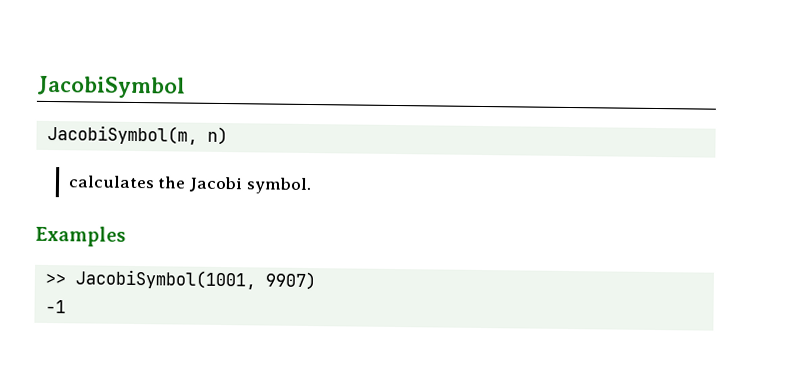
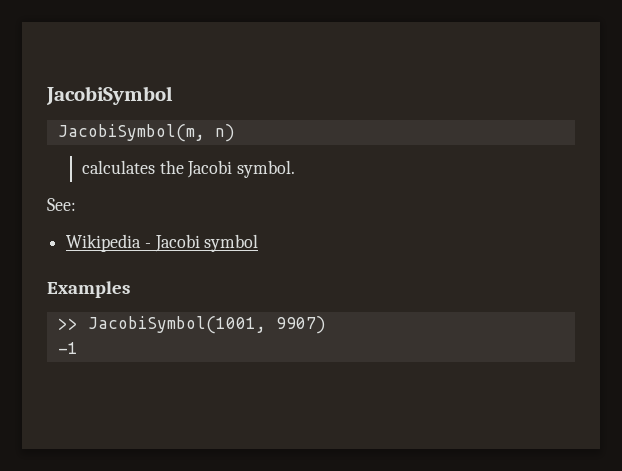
+ See:
+ Wikipedia - Jacobi symbol

